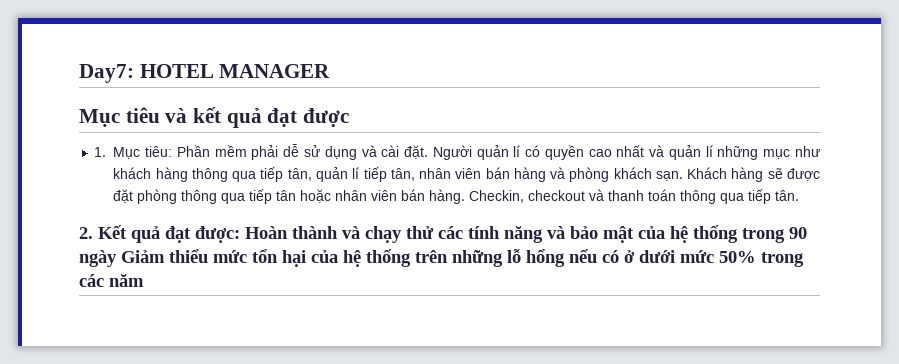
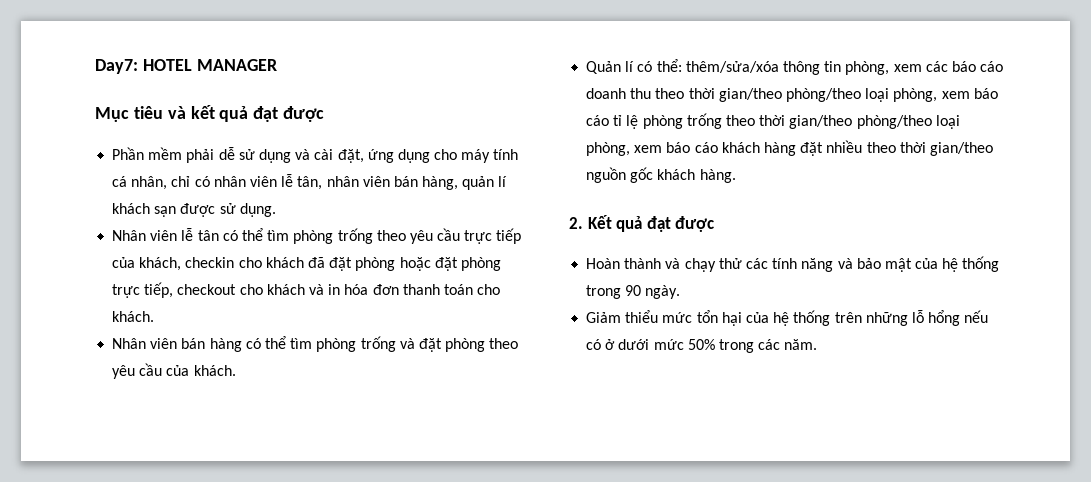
- 1. Mục tiêu: Phần mềm phải dễ sử dụng và cài đặt. Người quản lí có quyền cao nhất và quản lí những mục như khách hàng thông qua tiếp tân, quản lí tiếp tân, nhân viên bán hàng và phòng khách sạn. Khách hàng sẽ được đặt phòng thông qua tiếp tân hoặc nhân viên bán hàng. Checkin, checkout và thanh toán thông qua tiếp tân.
+ Phần mềm phải dễ sử dụng và cài đặt, ứng dụng cho máy tính cá nhân, chỉ có nhân viên lễ tân, nhân viên bán hàng, quản lí khách sạn được sử dụng.
+ Nhân viên lễ tân có thể tìm phòng trống theo yêu cầu trực tiếp của khách, checkin cho khách đã đặt phòng hoặc đặt phòng trực tiếp, checkout cho khách và in hóa đơn thanh toán cho khách.
+ Nhân viên bán hàng có thể tìm phòng trống và đặt phòng theo yêu cầu của khách.
+ Quản lí có thể: thêm/sửa/xóa thông tin phòng, xem các báo cáo doanh thu theo thời gian/theo phòng/theo loại phòng, xem báo cáo tỉ lệ phòng trống theo thời gian/theo phòng/theo loại phòng, xem báo cáo khách hàng đặt nhiều theo thời gian/theo nguồn gốc khách hàng.
- 2. Kết quả đạt được: Hoàn thành và chạy thử các tính năng và bảo mật của hệ thống trong 90 ngày Giảm thiểu mức tổn hại của hệ thống trên những lỗ hổng nếu có ở dưới mức 50% trong các năm
+ 2. Kết quả đạt được
+ Hoàn thành và chạy thử các tính năng và bảo mật của hệ thống trong 90 ngày.
+ Giảm thiểu mức tổn hại của hệ thống trên những lỗ hổng nếu có ở dưới mức 50% trong các năm.

